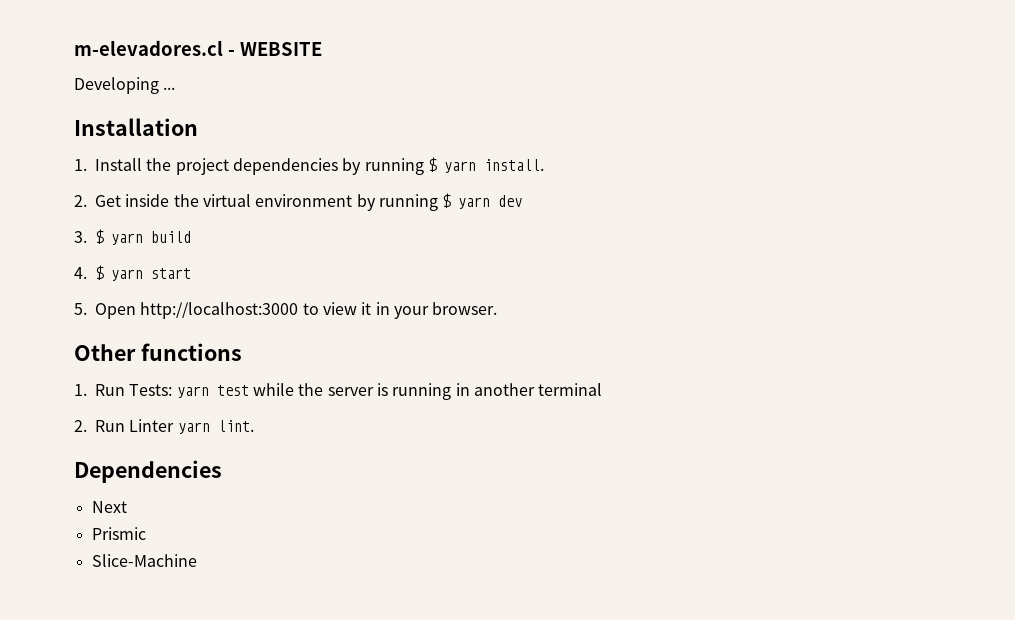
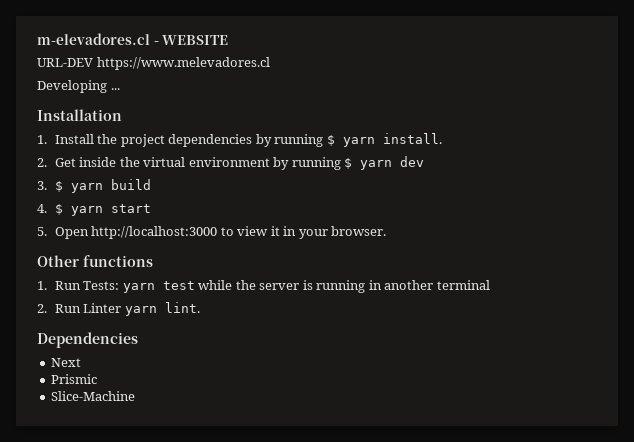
+ URL-DEV https://www.melevadores.cl

